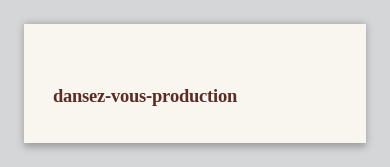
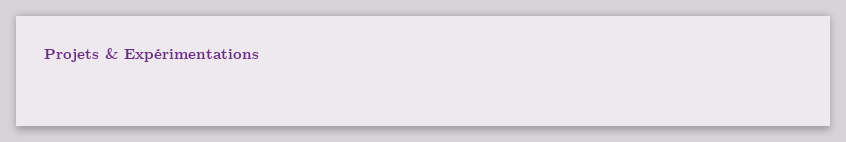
- dansez-vous-production
+ Projets & Expérimentations

